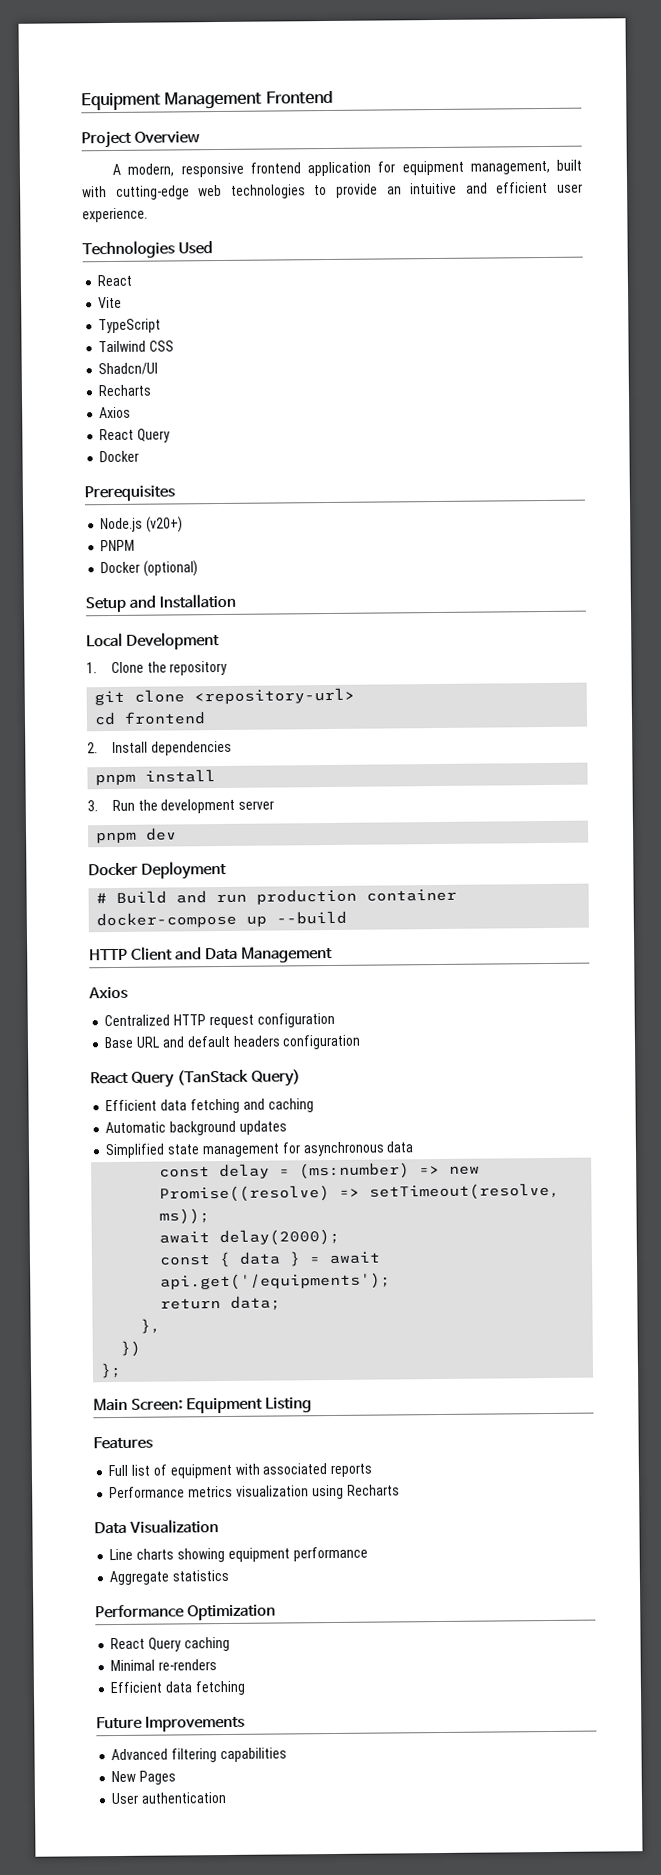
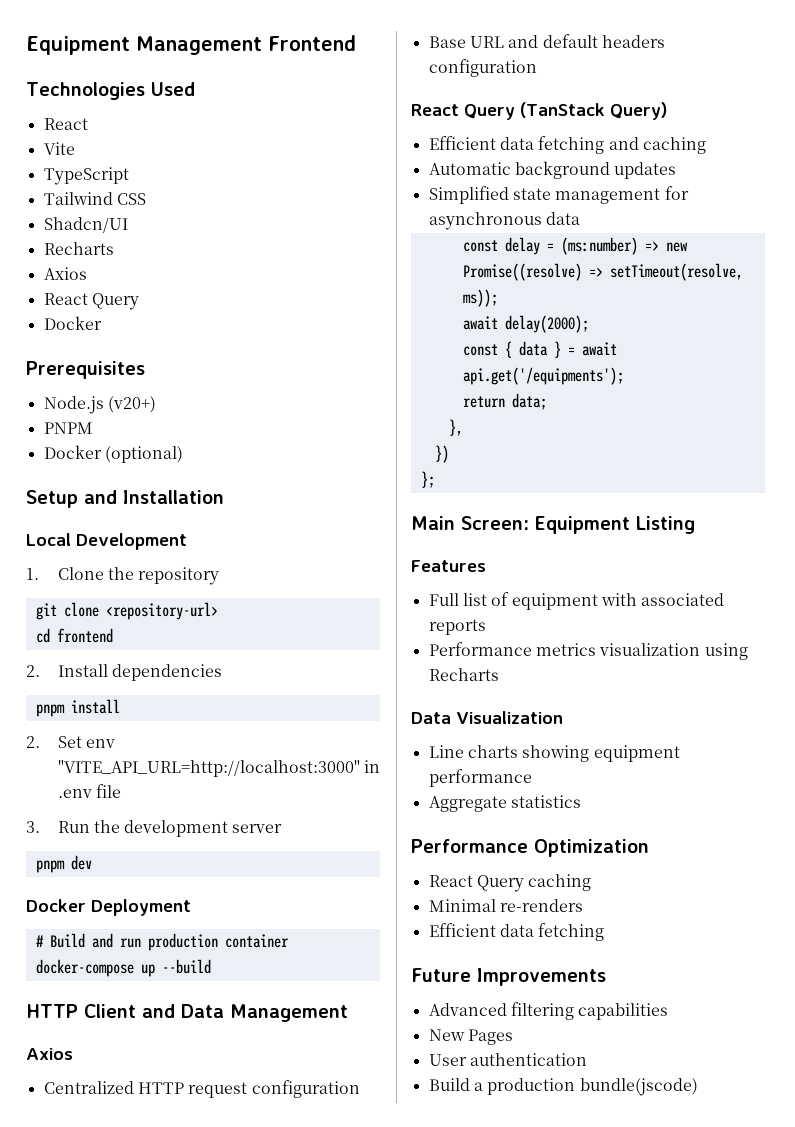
- Project Overview
- A modern, responsive frontend application for equipment management, built with cutting-edge web technologies to provide an intuitive and efficient user experience.
+ 2. Set env "VITE_API_URL=http://localhost:3000" in .env file
+ Build a production bundle(jscode)

